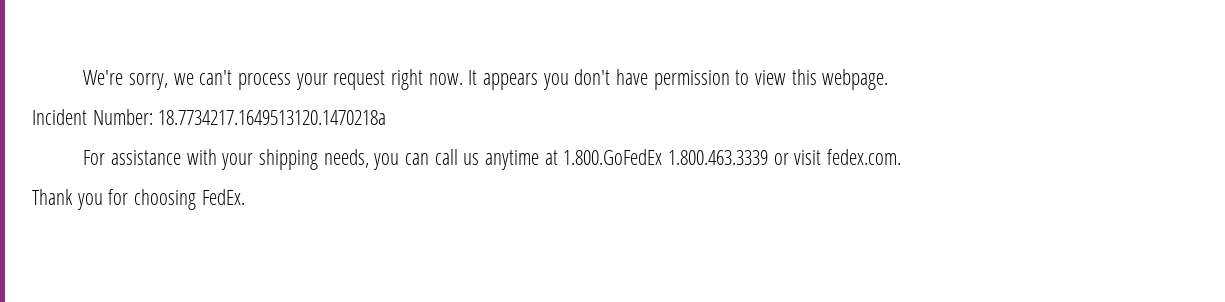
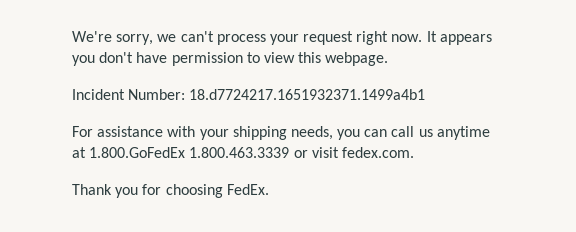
- Incident Number: 18.7734217.1649513120.1470218a
+ Incident Number: 18.d7724217.1651932371.1499a4b1

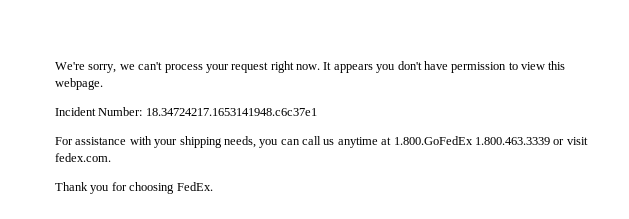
- Incident Number: 18.d7724217.1651932371.1499a4b1
+ Incident Number: 18.34724217.1653141948.c6c37e1

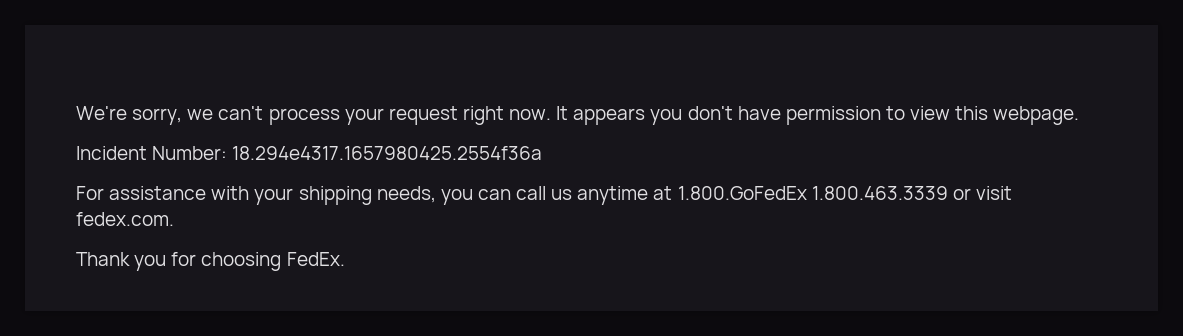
- Incident Number: 18.34724217.1653141948.c6c37e1
+ Incident Number: 18.294e4317.1657980425.2554f36a

